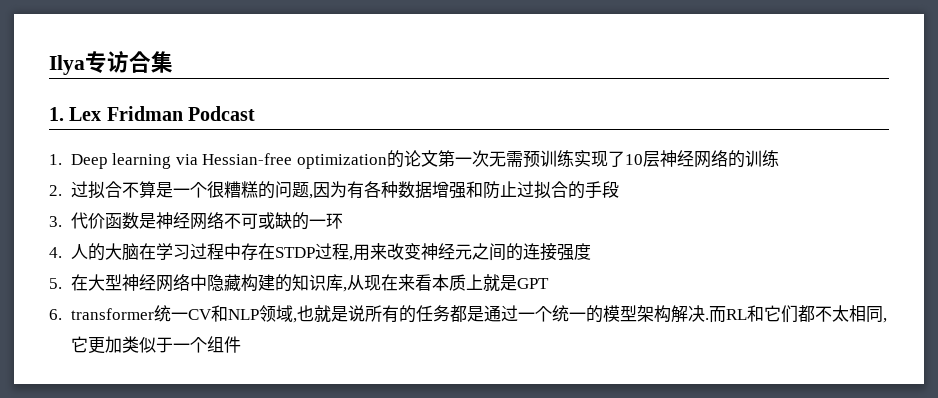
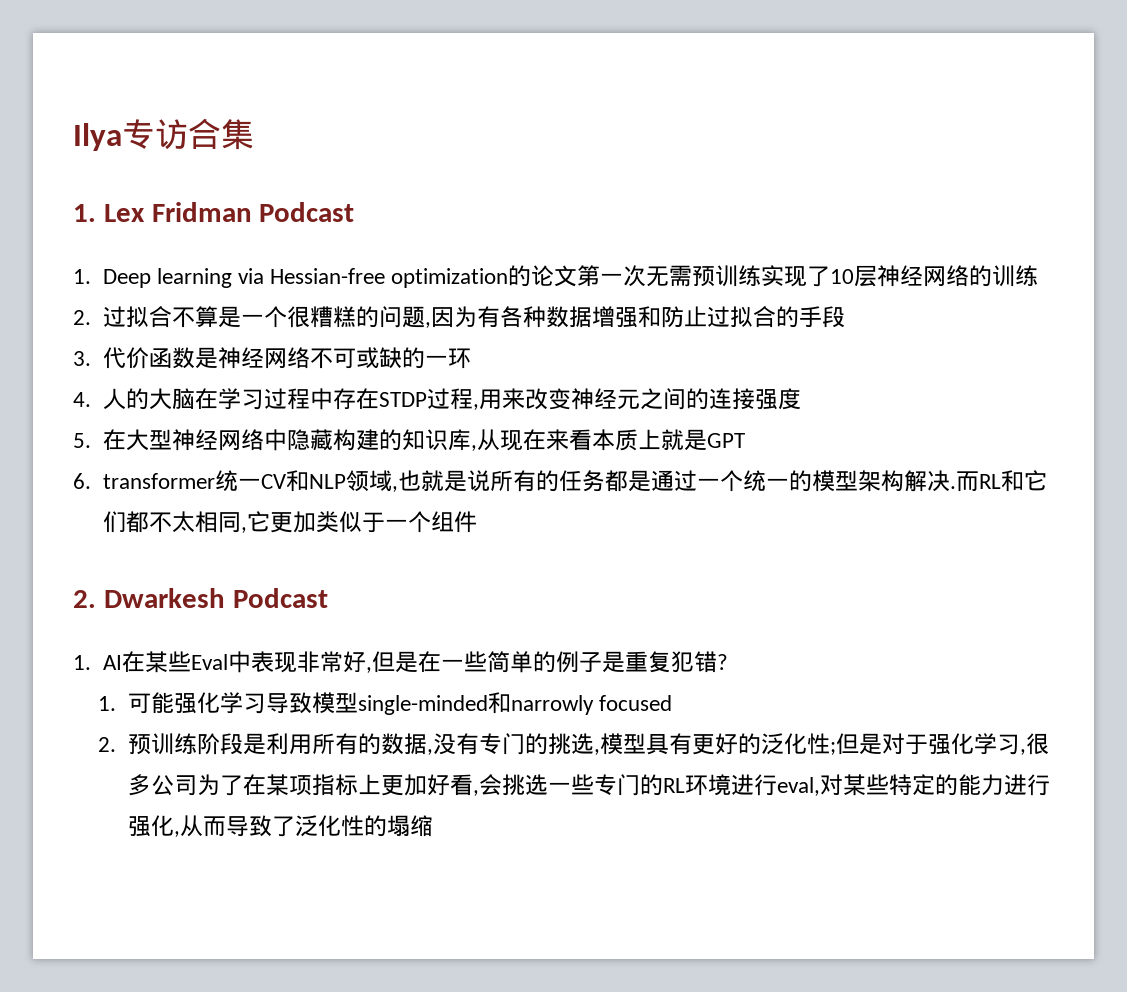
+ 2. Dwarkesh Podcast
+ 1. AI在某些Eval中表现非常好,但是在一些简单的例子是重复犯错?
+ 1.可能强化学习导致模型single-minded和narrowly focused
+ 2.预训练阶段是利用所有的数据,没有专门的挑选,模型具有更好的泛化性;但是对于强化学习,很多公司为了在某项指标上更加好看,会挑选一些专门的RL环境进行eval,对某些特定的能力进行强化,从而导致了泛化性的塌缩

